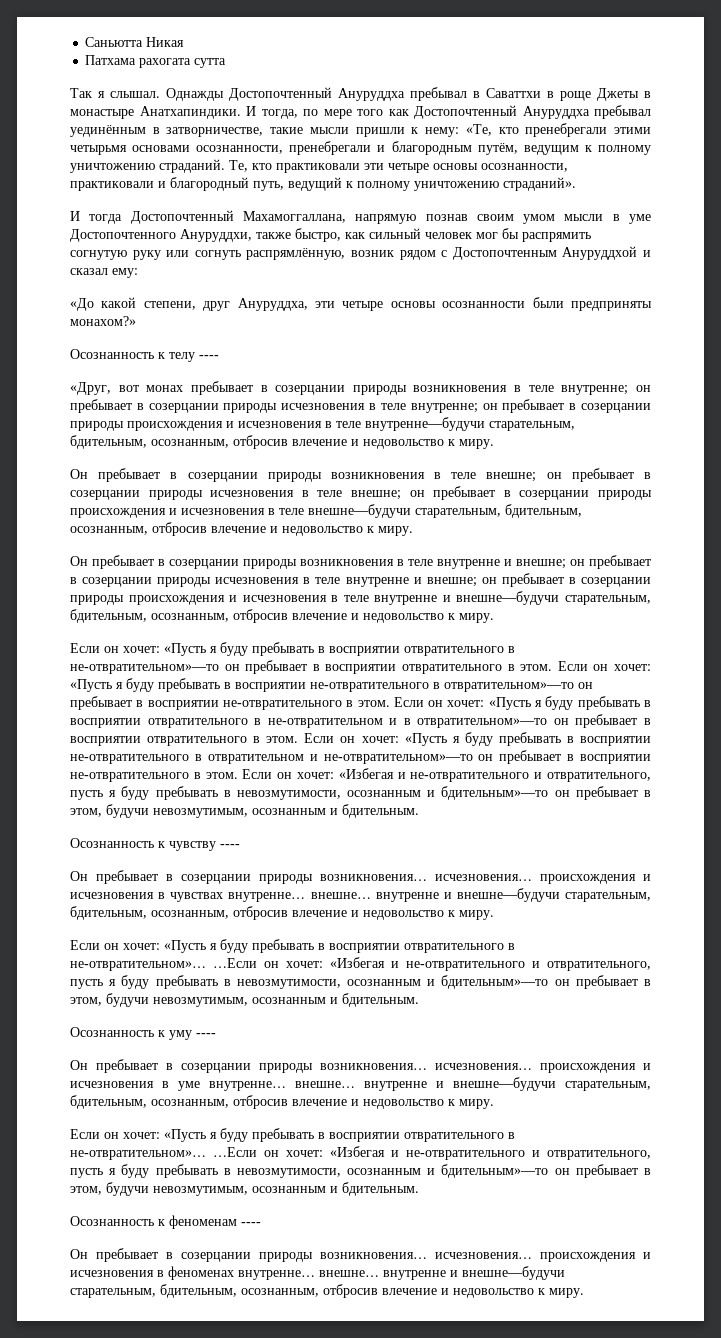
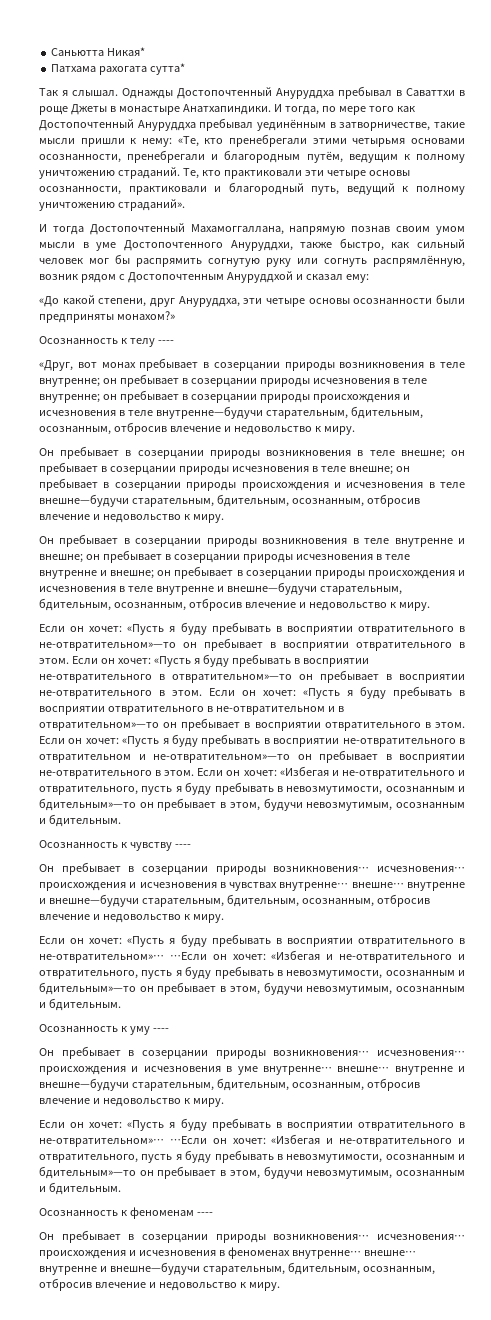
- Саньютта Никая
+ Саньютта Никая*
- Патхама рахогата сутта
+ Патхама рахогата сутта*

